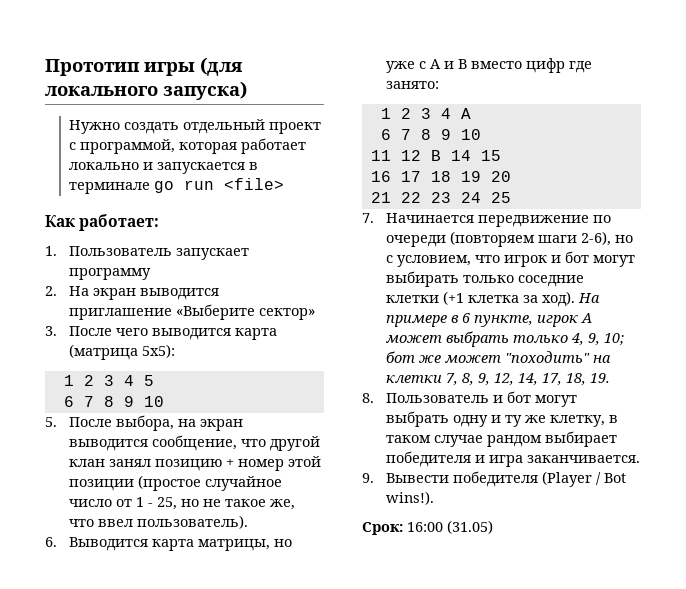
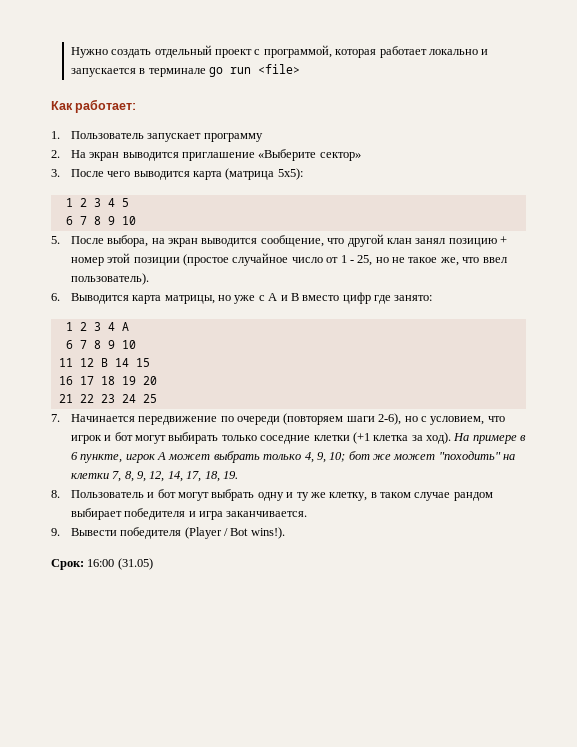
- Прототип игры (для локального запуска)

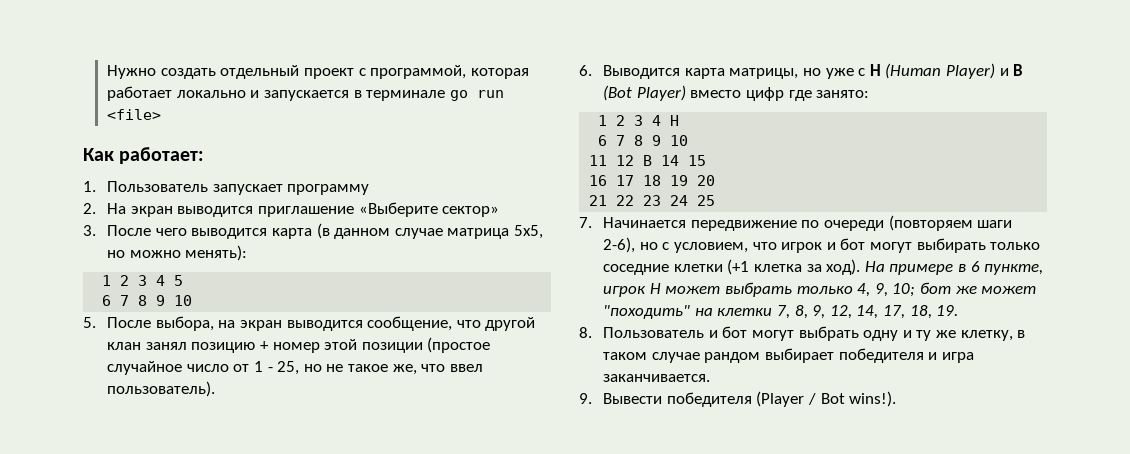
- 3. После чего выводится карта (матрица 5х5):
+ 3. После чего выводится карта (в данном случае матрица 5х5, но можно менять):
- 6. Выводится карта матрицы, но уже с A и B вместо цифр где занято:
+ 6. Выводится карта матрицы, но уже с H (Human Player) и B (Bot Player) вместо цифр где занято:
- 1 2 3 4 A
+ 1 2 3 4 H
- На примере в 6 пункте, игрок А может выбрать только 4, 9, 10; бот же может "походить" на клетки 7, 8, 9, 12, 14, 17, 18, 19.
+ На примере в 6 пункте, игрок H может выбрать только 4, 9, 10; бот же может "походить" на клетки 7, 8, 9, 12, 14, 17, 18, 19.
- Срок: 16:00 (31.05)

